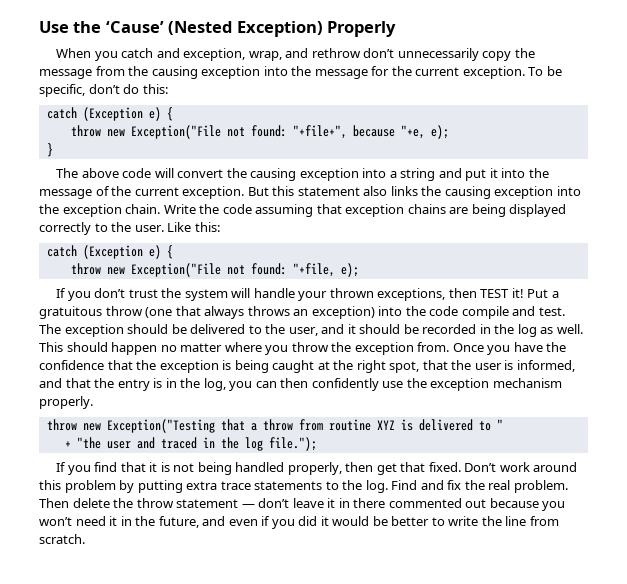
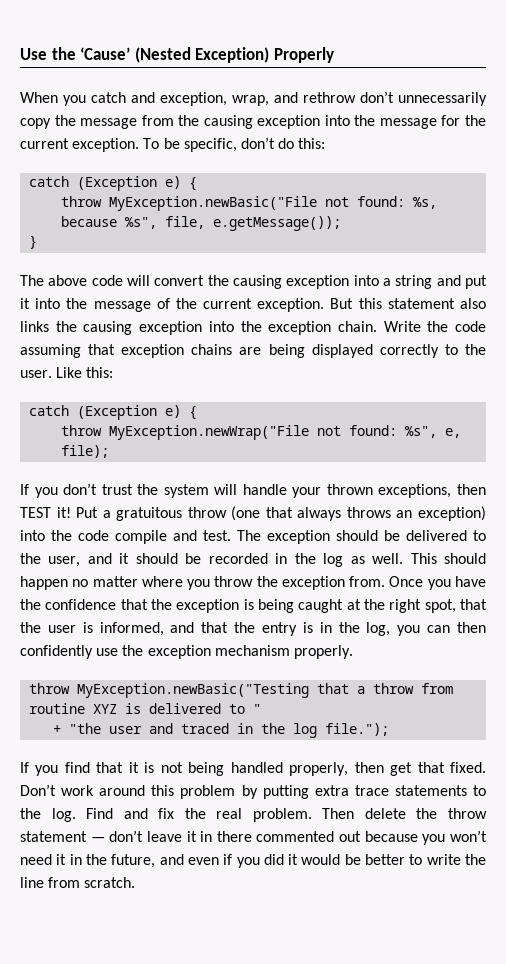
- throw new Exception("File not found: "+file+", because "+e, e);
+ throw MyException.newBasic("File not found: %s, because %s", file, e.getMessage());
- throw new Exception("File not found: "+file, e);
+ throw MyException.newWrap("File not found: %s", e, file);
- throw new Exception("Testing that a throw from routine XYZ is delivered to "
+ throw MyException.newBasic("Testing that a throw from routine XYZ is delivered to "

